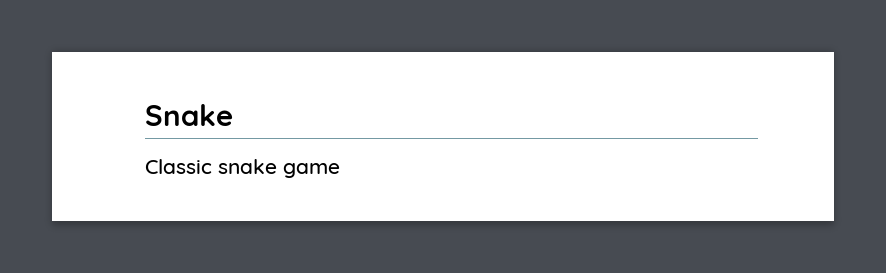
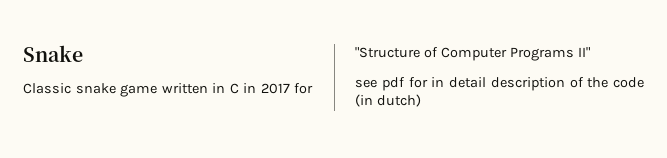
- Classic snake game
+ Classic snake game written in C in 2017 for "Structure of Computer Programs II"
+ see pdf for in detail description of the code (in dutch)

